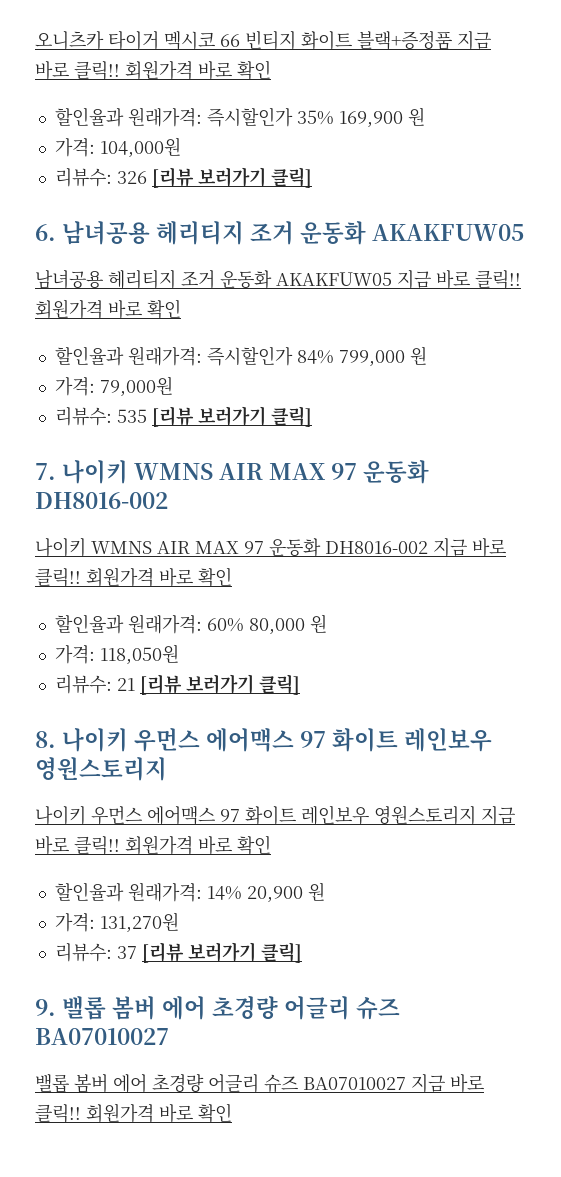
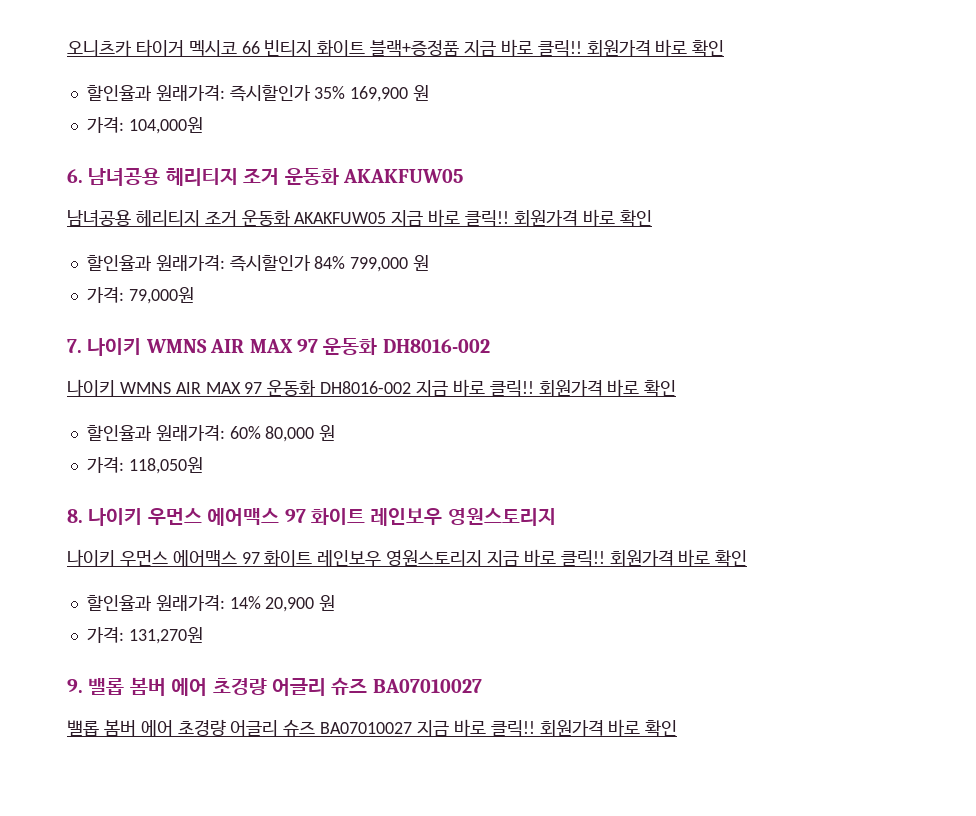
- 리뷰수: 326 [리뷰 보러가기 클릭]
- 리뷰수: 535 [리뷰 보러가기 클릭]
- 리뷰수: 21 [리뷰 보러가기 클릭]
- 리뷰수: 37 [리뷰 보러가기 클릭]

